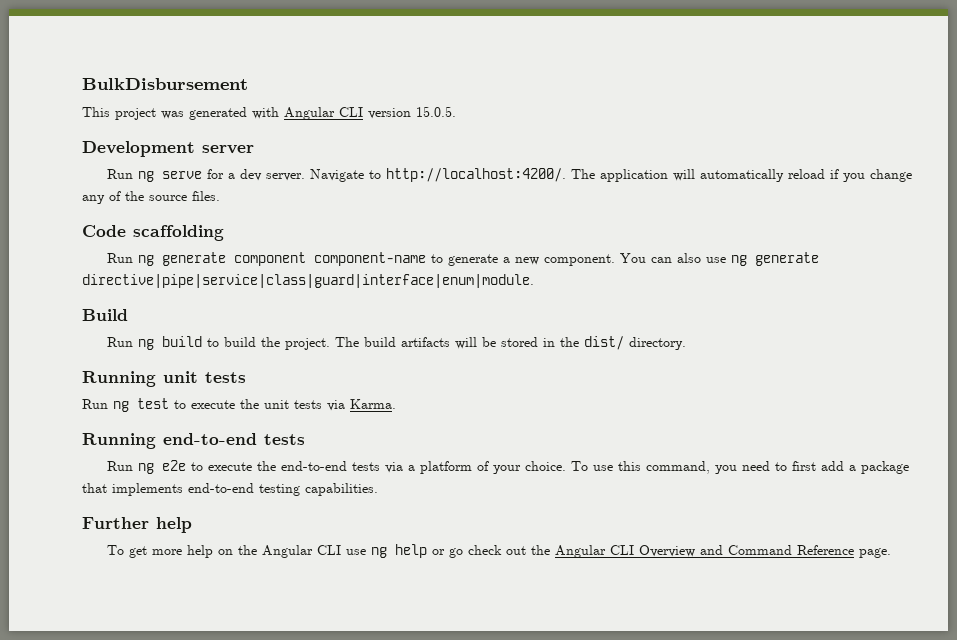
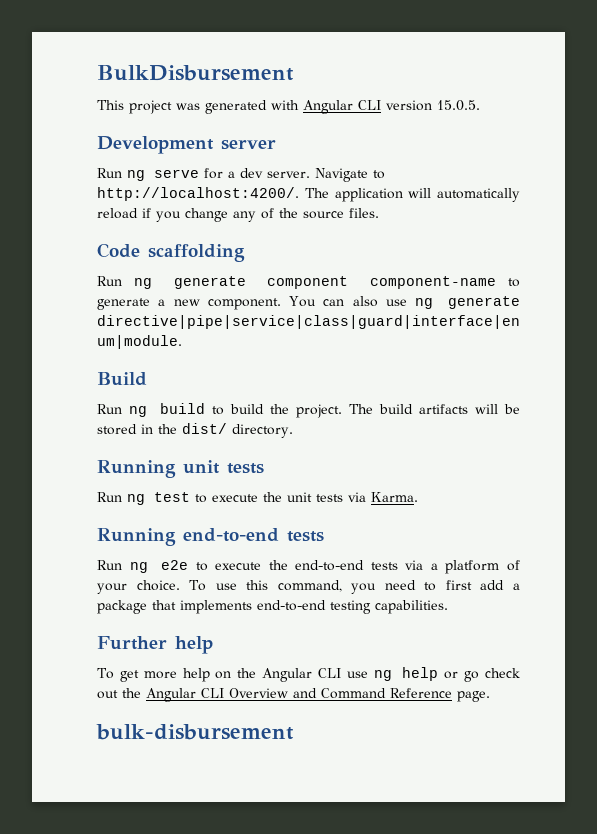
+ bulk-disbursement

